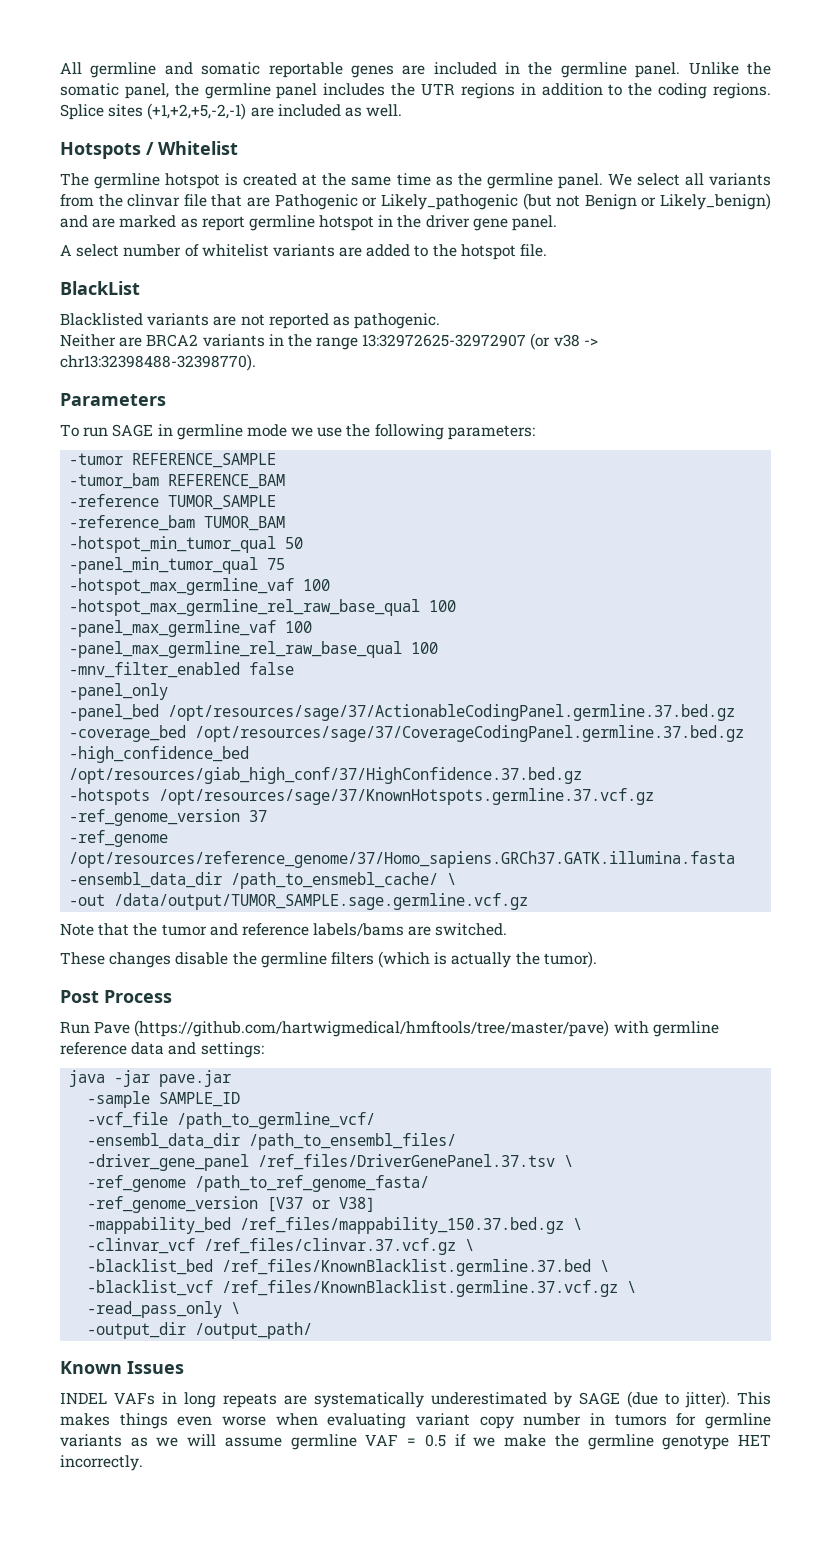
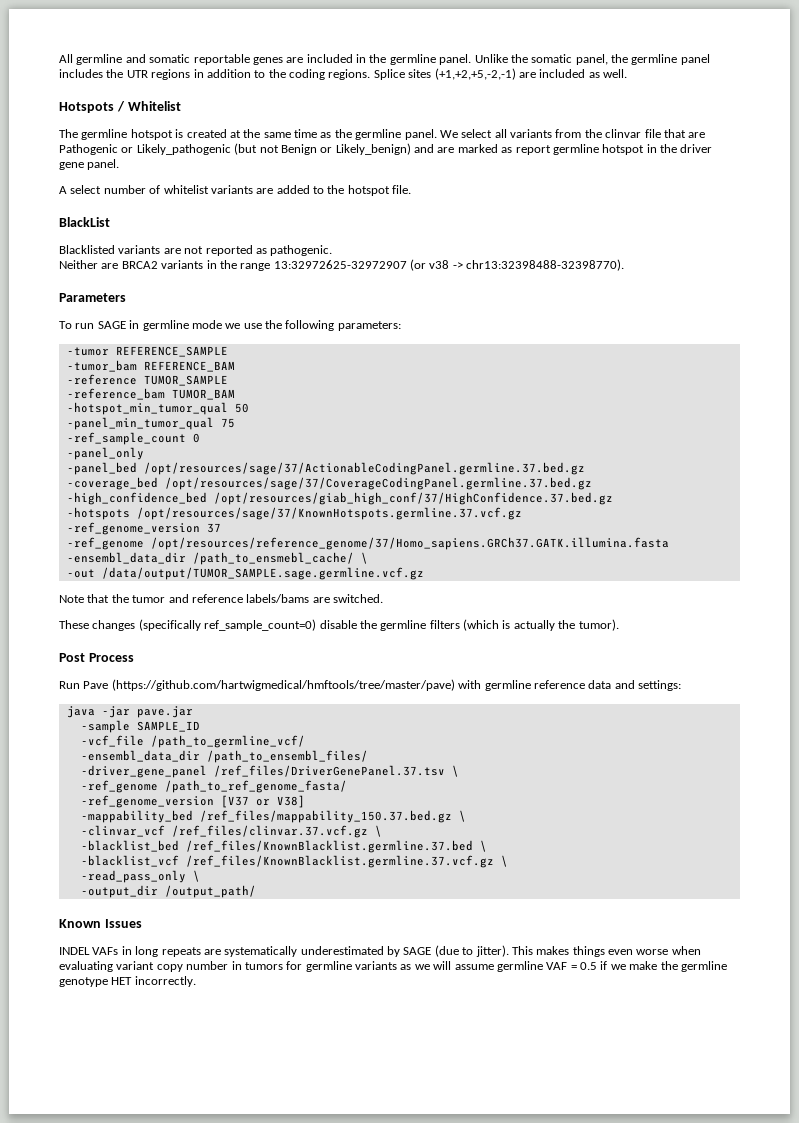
- -hotspot_max_germline_vaf 100
- -hotspot_max_germline_rel_raw_base_qual 100
- -panel_max_germline_vaf 100
- -panel_max_germline_rel_raw_base_qual 100
- -mnv_filter_enabled false
+ -ref_sample_count 0
- These changes disable the germline filters (which is actually the tumor).
+ These changes (specifically ref_sample_count=0) disable the germline filters (which is actually the tumor).

